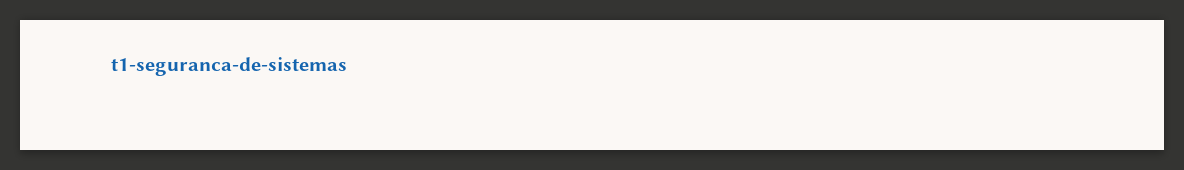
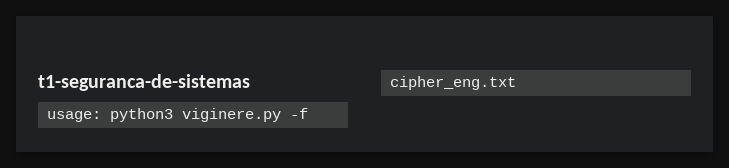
+ usage: python3 viginere.py -f cipher_eng.txt

